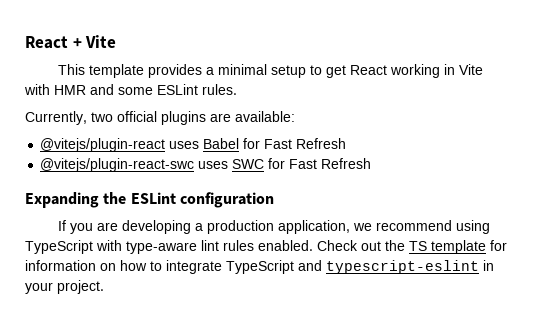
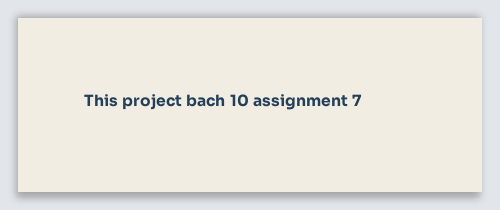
- React + Vite
- This template provides a minimal setup to get React working in Vite with HMR and some ESLint rules.
- Currently, two official plugins are available:
- @vitejs/plugin-react uses Babel for Fast Refresh
- @vitejs/plugin-react-swc uses SWC for Fast Refresh
- Expanding the ESLint configuration
- If you are developing a production application, we recommend using TypeScript with type-aware lint rules enabled. Check out the TS template for information on how to integrate TypeScript and typescript-eslint in your project.
+ This project bach 10 assignment 7

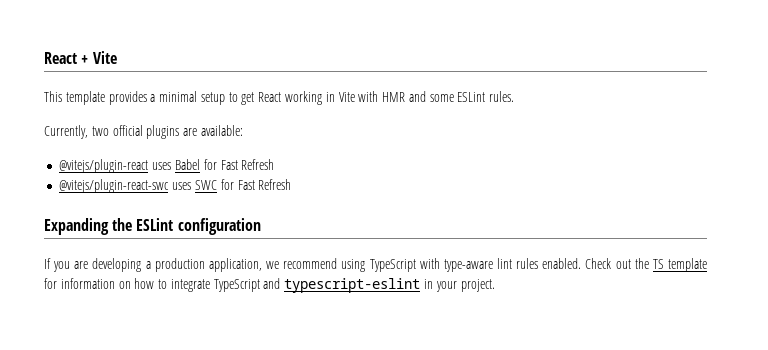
- This project bach 10 assignment 7
+ React + Vite
+ This template provides a minimal setup to get React working in Vite with HMR and some ESLint rules.
+ Currently, two official plugins are available:
+ @vitejs/plugin-react uses Babel for Fast Refresh
+ @vitejs/plugin-react-swc uses SWC for Fast Refresh
+ Expanding the ESLint configuration
+ If you are developing a production application, we recommend using TypeScript with type-aware lint rules enabled. Check out the TS template for information on how to integrate TypeScript and typescript-eslint in your project.

